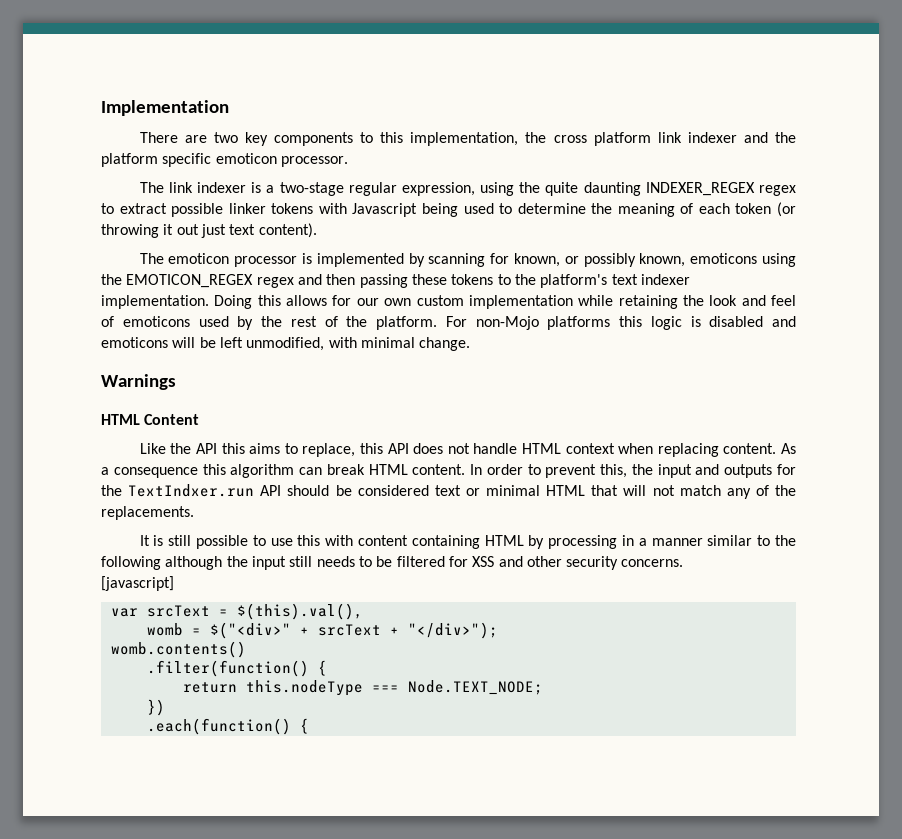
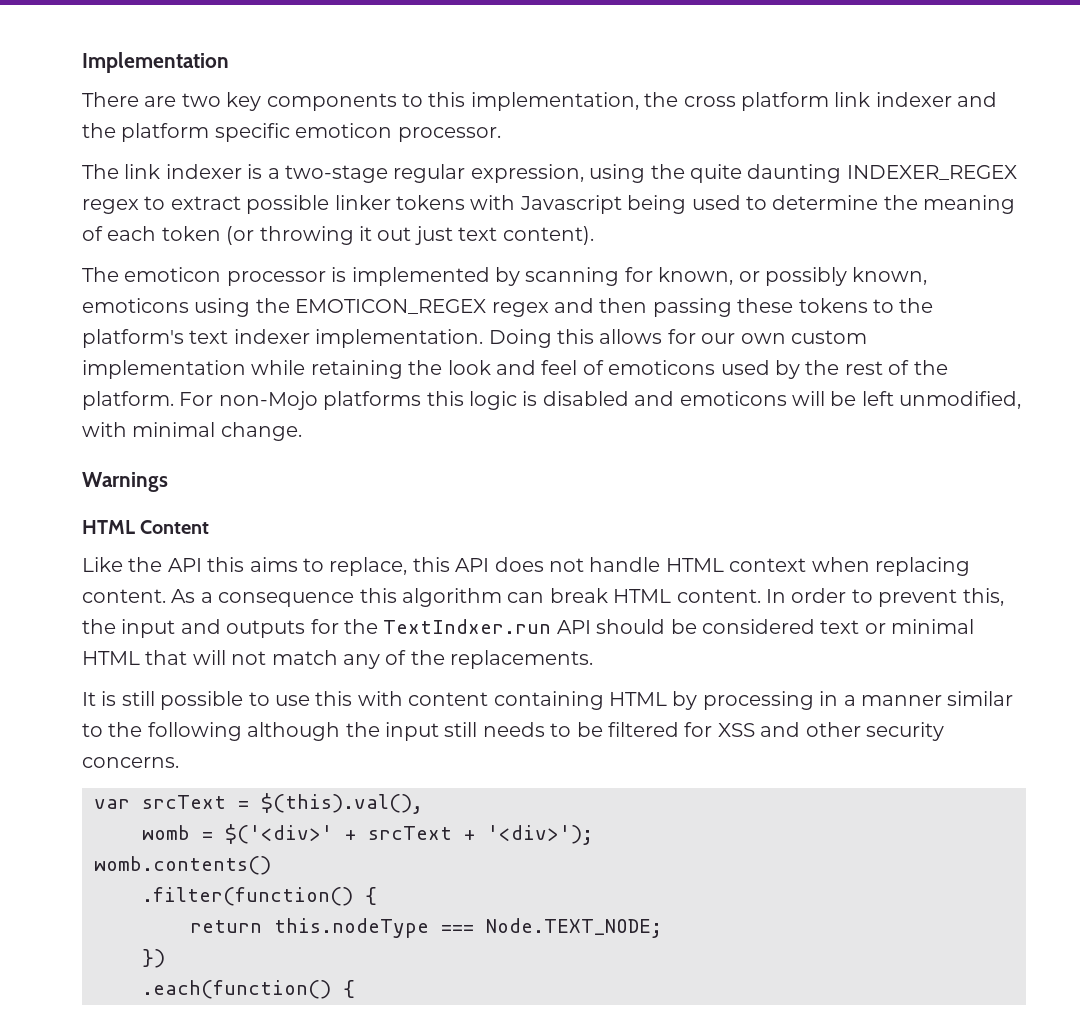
- [javascript]
- womb = $("<div>" + srcText + "</div>");
+ womb = $('<div>' + srcText + '<div>');

